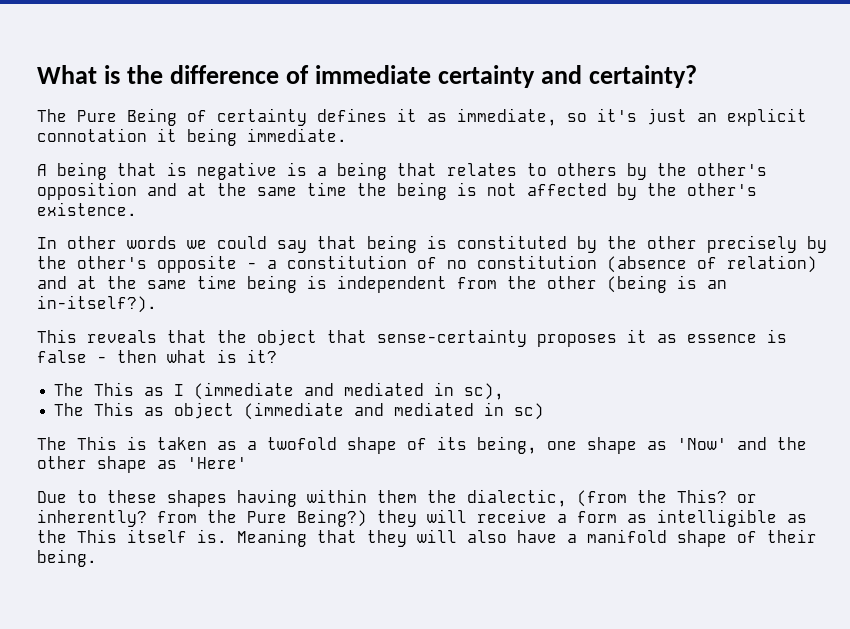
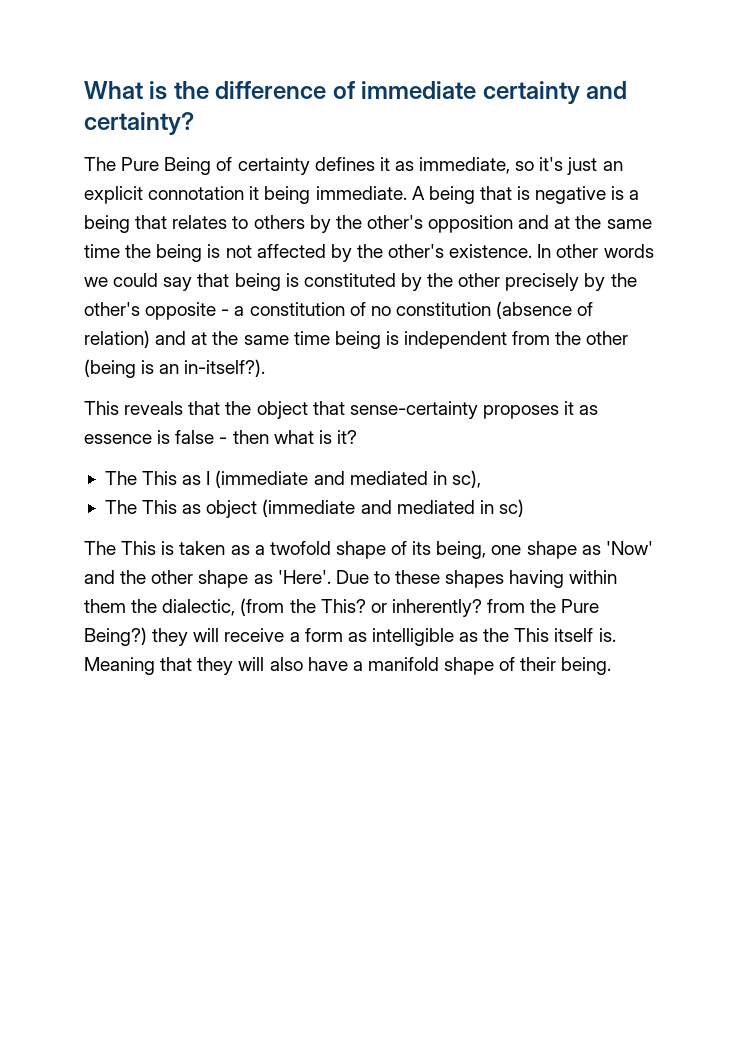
- The Pure Being of certainty defines it as immediate, so it's just an explicit connotation it being immediate.
- A being that is negative is a being that relates to others by the other's opposition and at the same time the being is not affected by the other's existence.
- In other words we could say that being is constituted by the other precisely by the other's opposite - a constitution of no constitution (absence of relation) and at the same time being is independent from the other (being is an in-itself?).
+ The Pure Being of certainty defines it as immediate, so it's just an explicit connotation it being immediate. A being that is negative is a being that relates to others by the other's opposition and at the same time the being is not affected by the other's existence. In other words we could say that being is constituted by the other precisely by the other's opposite - a constitution of no constitution (absence of relation) and at the same time being is independent from the other (being is an in-itself?).
- The This is taken as a twofold shape of its being, one shape as 'Now' and the other shape as 'Here'
- Due to these shapes having within them the dialectic, (from the This? or inherently? from the Pure Being?) they will receive a form as intelligible as the This itself is.
+ The This is taken as a twofold shape of its being, one shape as 'Now' and the other shape as 'Here'. Due to these shapes having within them the dialectic, (from the This? or inherently? from the Pure Being?) they will receive a form as intelligible as the This itself is.

